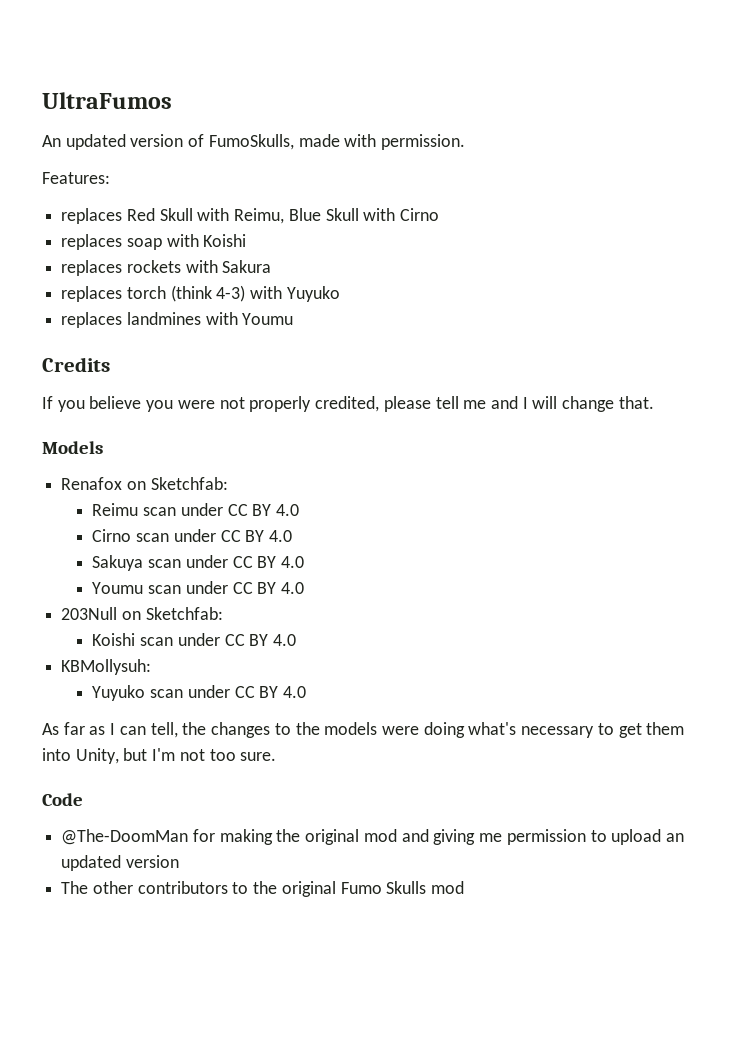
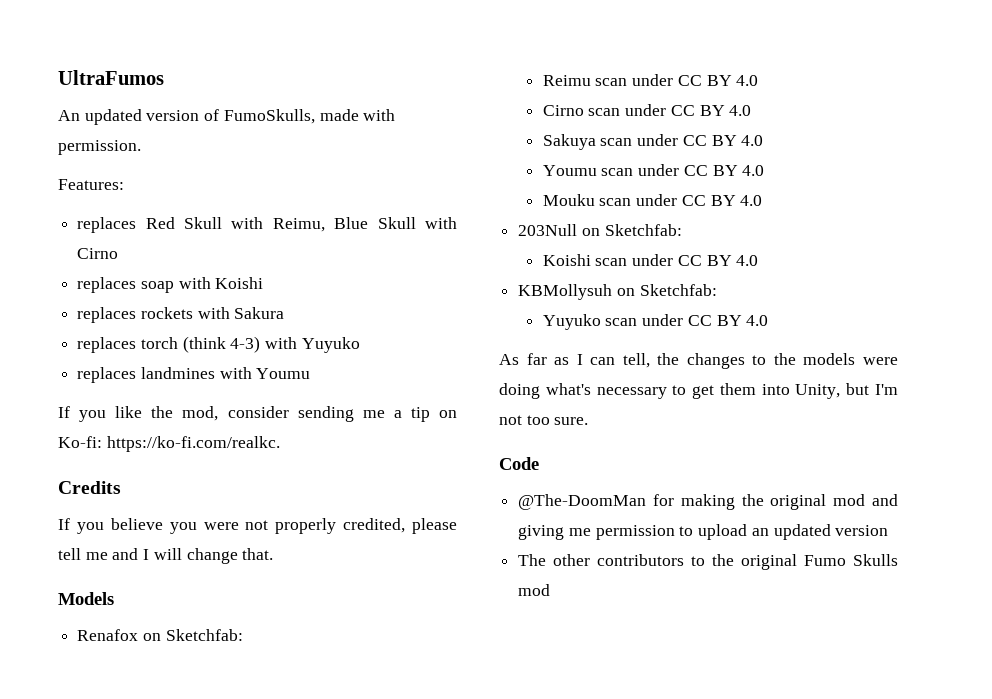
+ If you like the mod, consider sending me a tip on Ko-fi: https://ko-fi.com/realkc.
+ Mouku scan under CC BY 4.0
- KBMollysuh:
+ KBMollysuh on Sketchfab:

